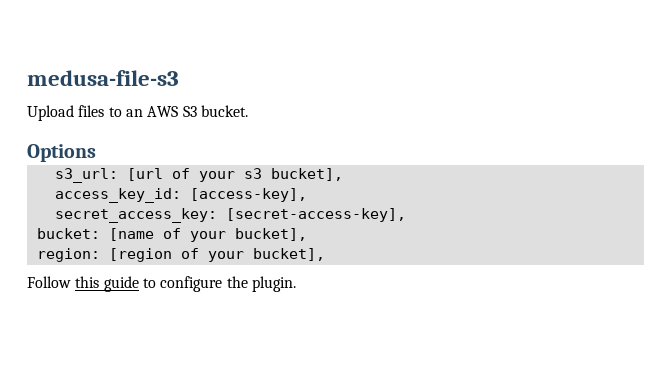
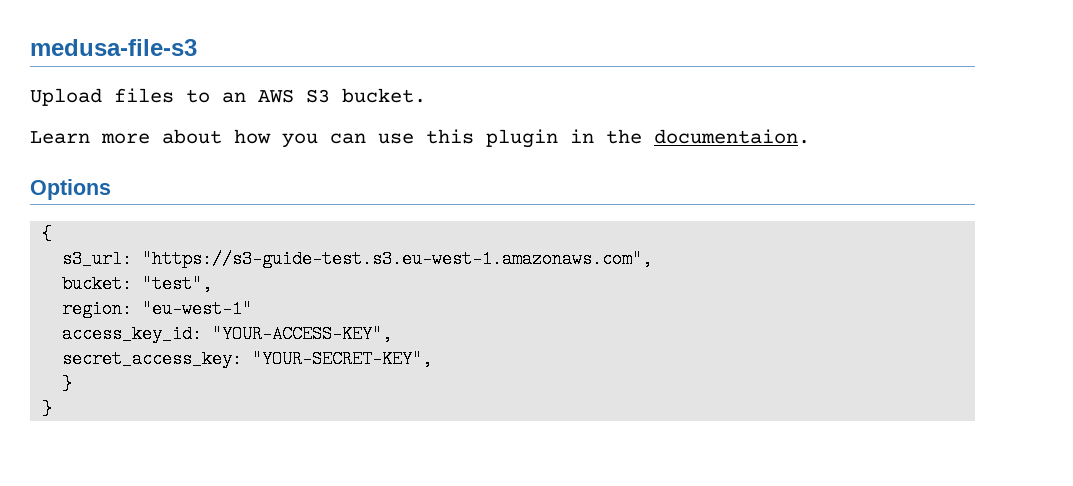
+ Learn more about how you can use this plugin in the documentaion.
+ {
- s3_url: [url of your s3 bucket],
+ s3_url: "https://s3-guide-test.s3.eu-west-1.amazonaws.com",
+ bucket: "test",
+ region: "eu-west-1"
- access_key_id: [access-key],
+ access_key_id: "YOUR-ACCESS-KEY",
- secret_access_key: [secret-access-key],
- bucket: [name of your bucket],
- region: [region of your bucket],
- Follow this guide to configure the plugin.
+ secret_access_key: "YOUR-SECRET-KEY",
+ }
+ }

